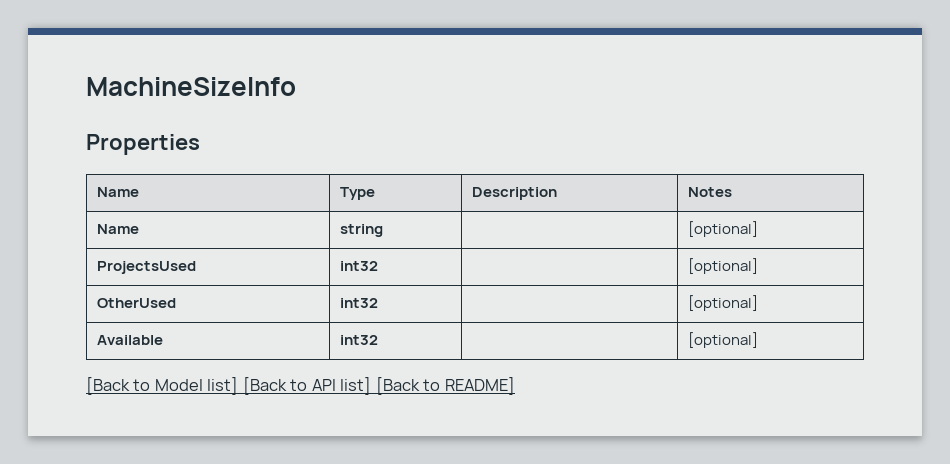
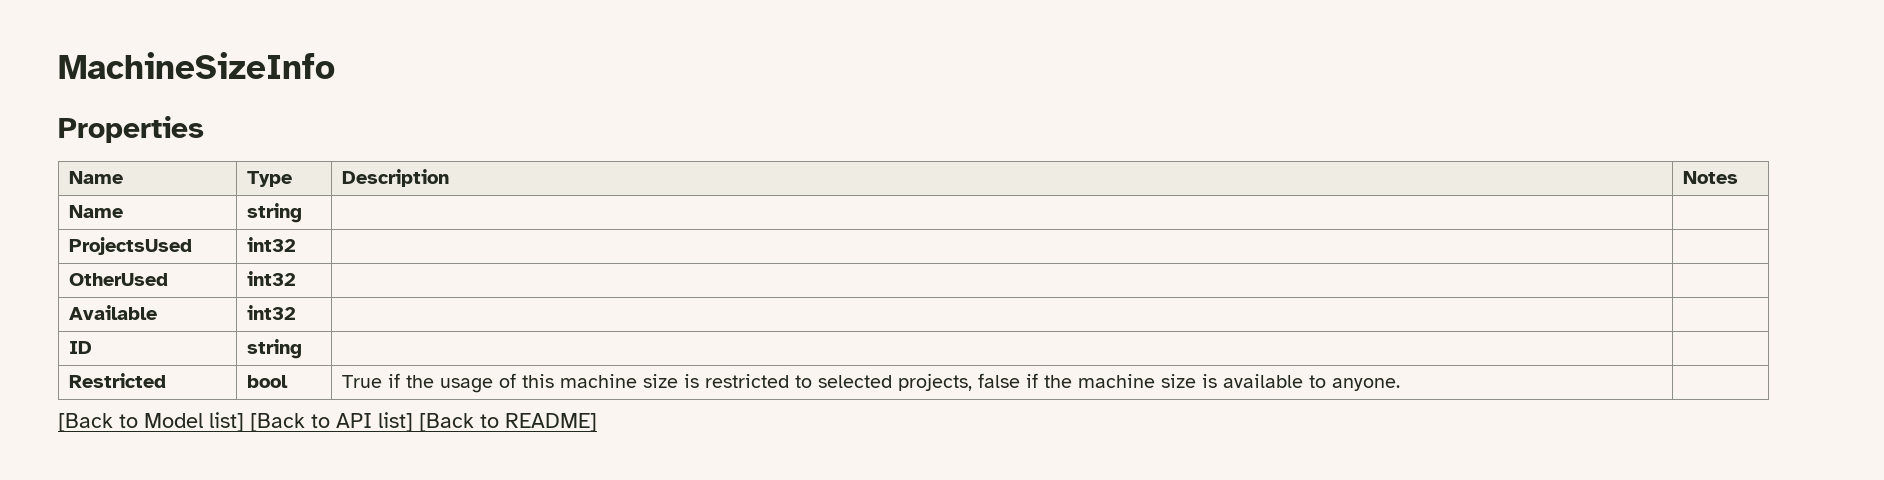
- Name | string | | [optional]
+ Name | string | |
- ProjectsUsed | int32 | | [optional]
+ ProjectsUsed | int32 | |
- OtherUsed | int32 | | [optional]
+ OtherUsed | int32 | |
- Available | int32 | | [optional]
+ Available | int32 | |
+ ID | string | |
+ Restricted | bool | True if the usage of this machine size is restricted to selected projects, false if the machine size is available to anyone. |

